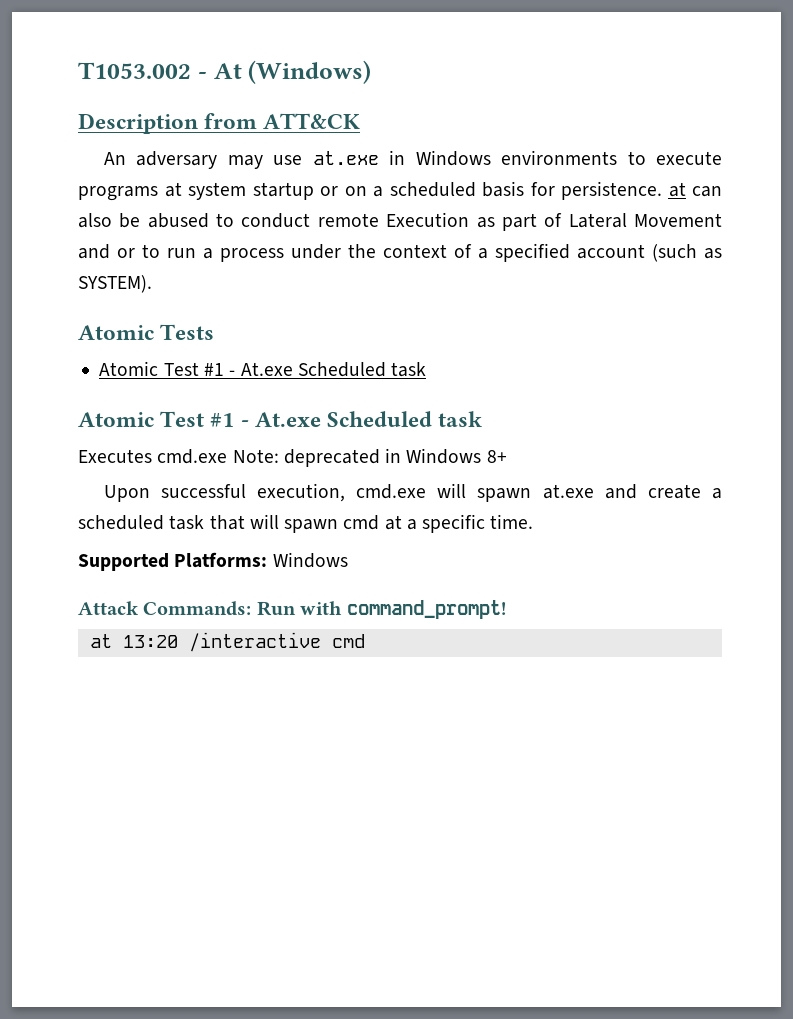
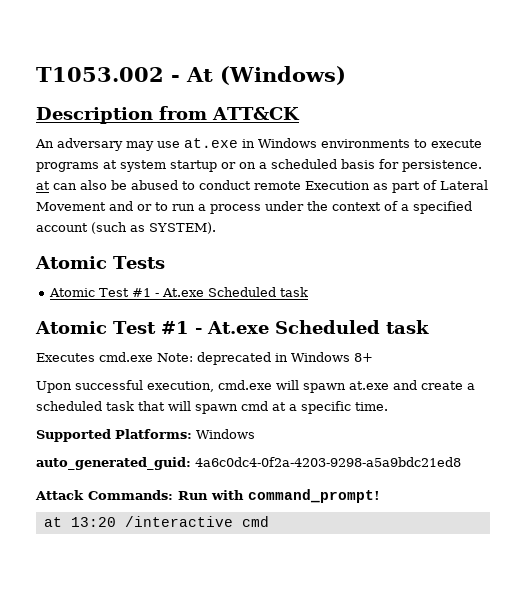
+ auto_generated_guid: 4a6c0dc4-0f2a-4203-9298-a5a9bdc21ed8

